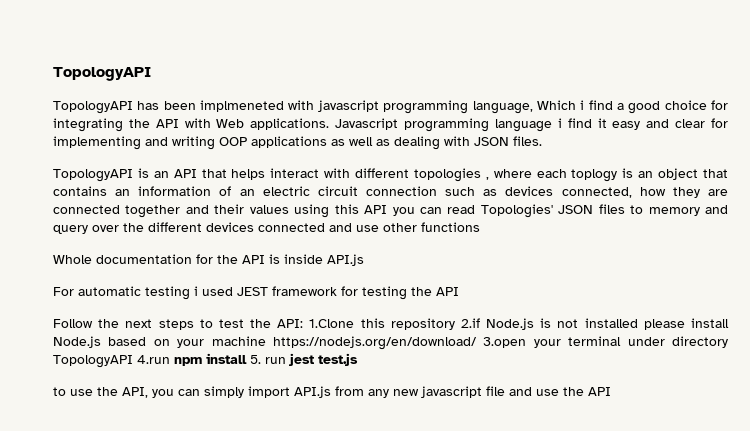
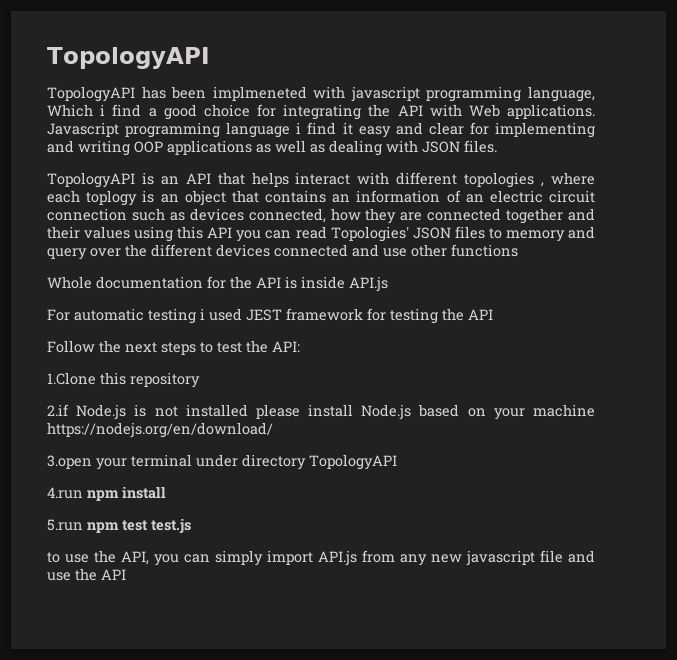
- Follow the next steps to test the API: 1.Clone this repository 2.if Node.js is not installed please install Node.js based on your machine https://nodejs.org/en/download/ 3.open your terminal under directory TopologyAPI 4.run npm install 5. run jest test.js
+ Follow the next steps to test the API:
+ 1.Clone this repository
+ 2.if Node.js is not installed please install Node.js based on your machine https://nodejs.org/en/download/
+ 3.open your terminal under directory TopologyAPI
+ 4.run npm install
+ 5.run npm test test.js

